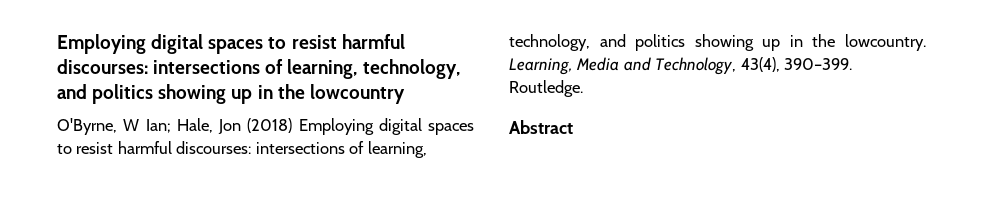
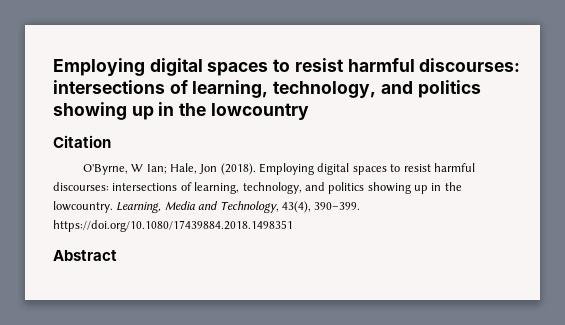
+ Citation
- O'Byrne, W Ian; Hale, Jon (2018) Employing digital spaces to resist harmful discourses: intersections of learning, technology, and politics showing up in the lowcountry.
+ O'Byrne, W Ian; Hale, Jon (2018). Employing digital spaces to resist harmful discourses: intersections of learning, technology, and politics showing up in the lowcountry.
- Learning, Media and Technology, 43(4), 390–399. Routledge.
+ Learning, Media and Technology, 43(4), 390–399. https://doi.org/10.1080/17439884.2018.1498351

